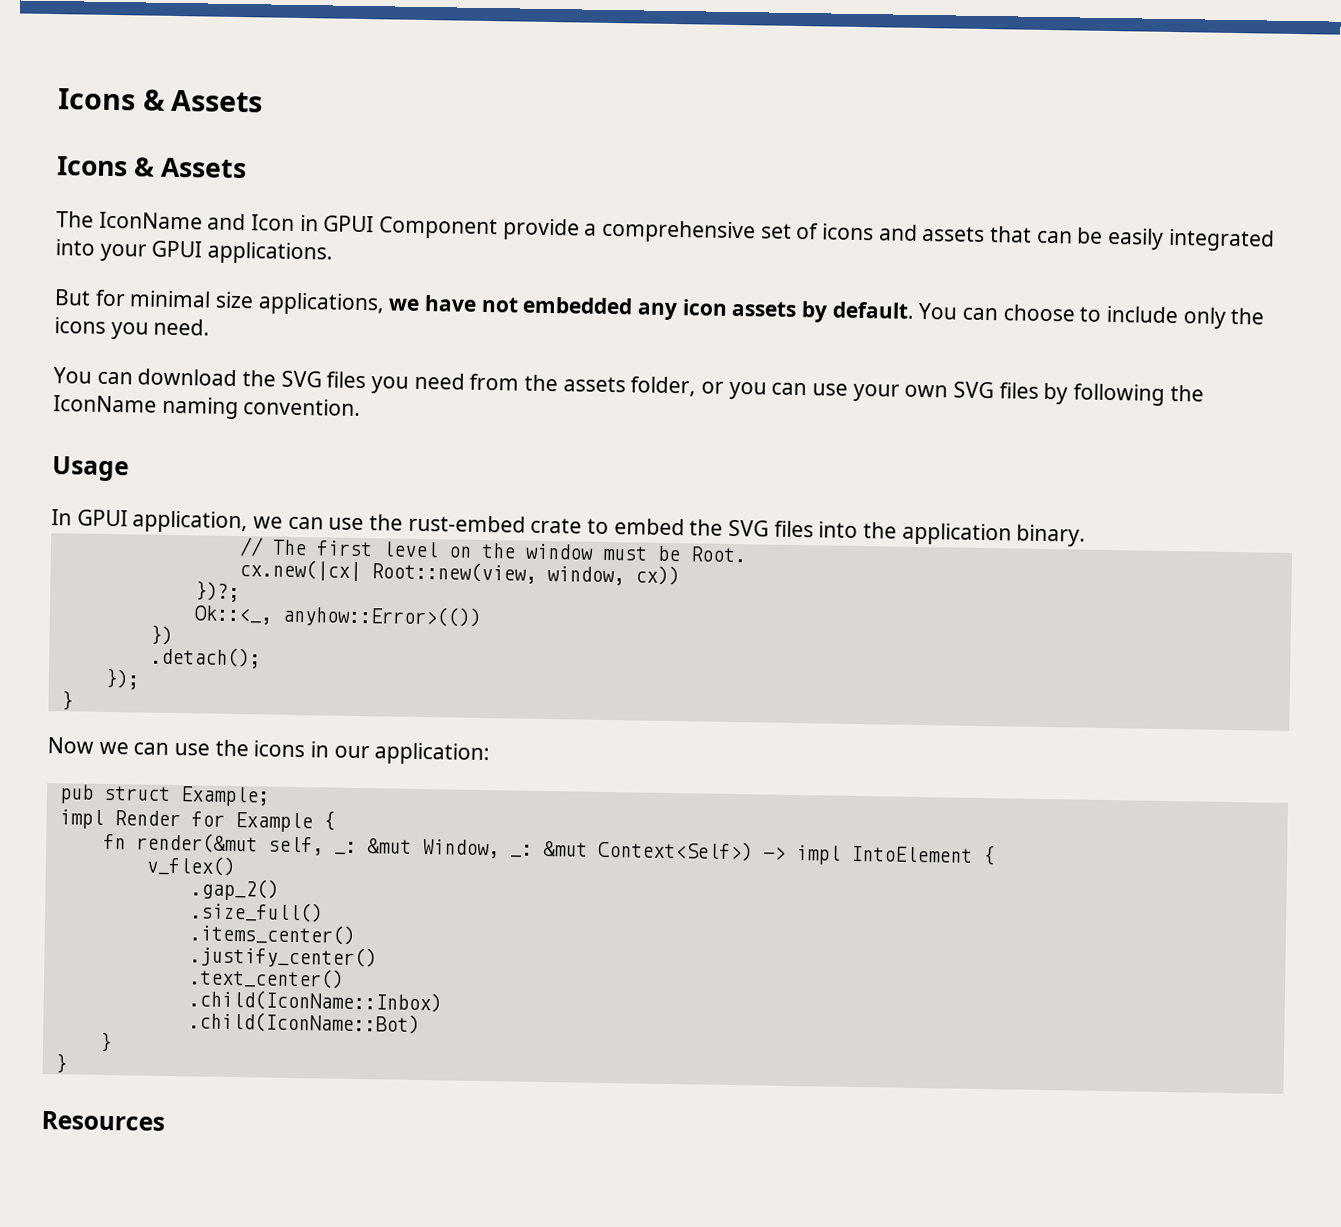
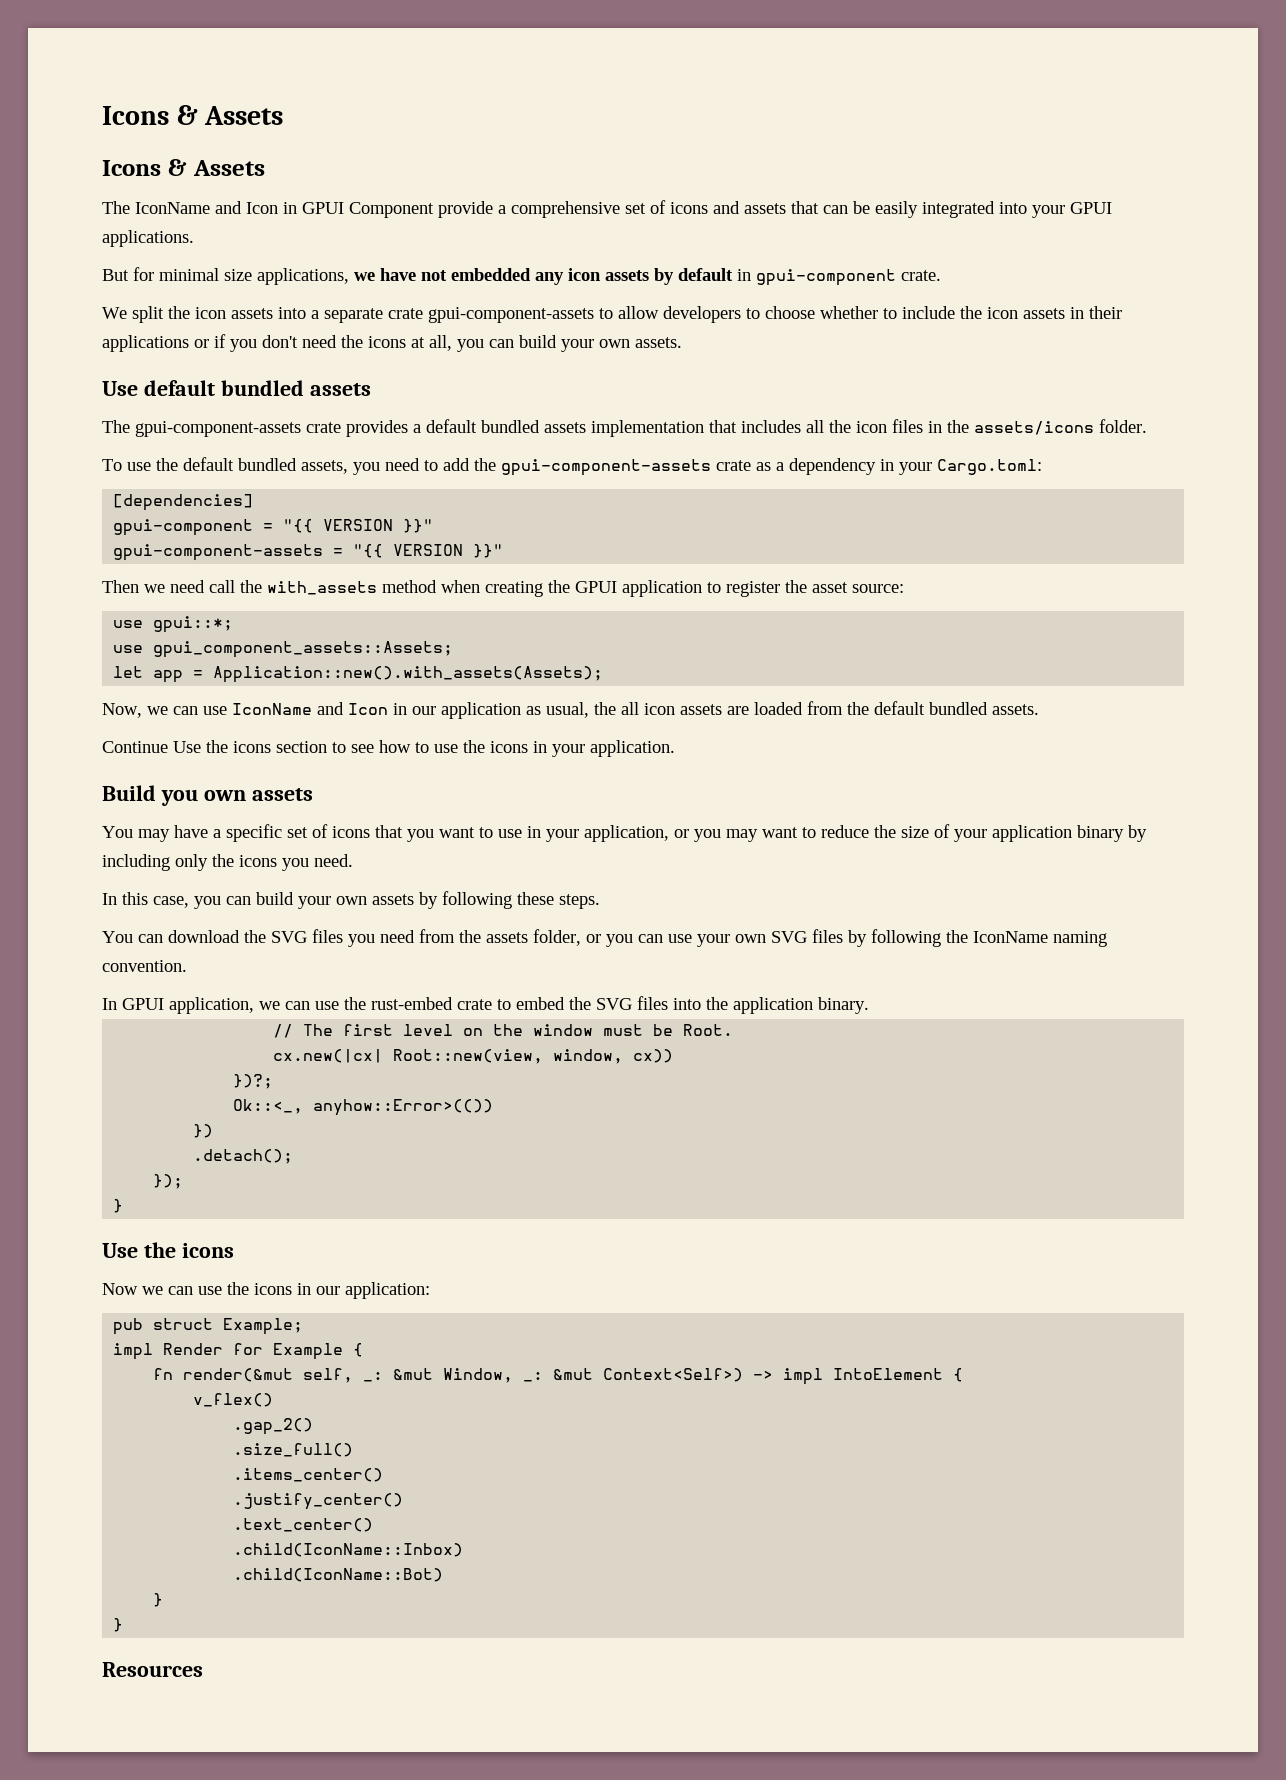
- But for minimal size applications, we have not embedded any icon assets by default. You can choose to include only the icons you need.
+ But for minimal size applications, we have not embedded any icon assets by default in gpui-component crate.
+ We split the icon assets into a separate crate gpui-component-assets to allow developers to choose whether to include the icon assets in their applications or if you don't need the icons at all, you can build your own assets.
+ Use default bundled assets
+ The gpui-component-assets crate provides a default bundled assets implementation that includes all the icon files in the assets/icons folder.
+ To use the default bundled assets, you need to add the gpui-component-assets crate as a dependency in your Cargo.toml:
+ [dependencies]
+ gpui-component = "{{ VERSION }}"
+ gpui-component-assets = "{{ VERSION }}"
+ Then we need call the with_assets method when creating the GPUI application to register the asset source:
+ use gpui::*;
+ use gpui_component_assets::Assets;
+ let app = Application::new().with_assets(Assets);
+ Now, we can use IconName and Icon in our application as usual, the all icon assets are loaded from the default bundled assets.
+ Continue Use the icons section to see how to use the icons in your application.
+ Build you own assets
+ You may have a specific set of icons that you want to use in your application, or you may want to reduce the size of your application binary by including only the icons you need.
+ In this case, you can build your own assets by following these steps.
- Usage
  });
  }
+ Use the icons

